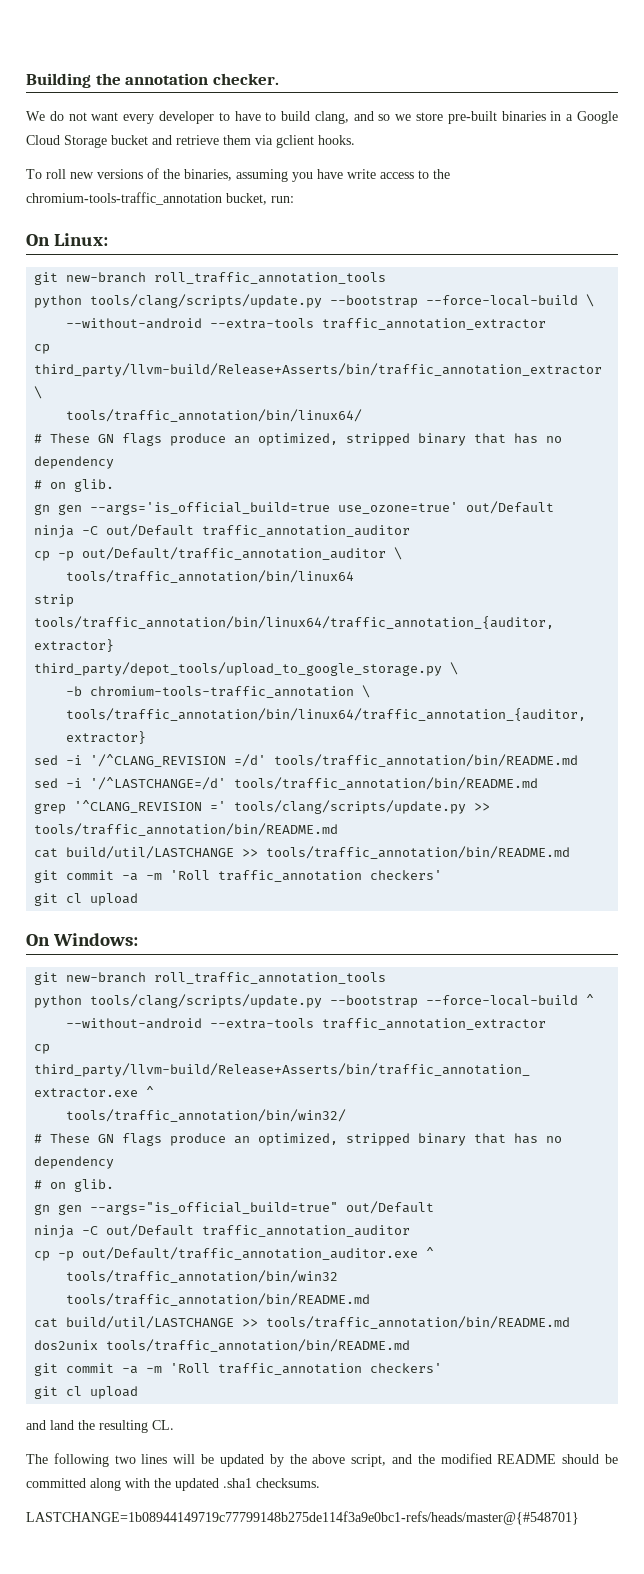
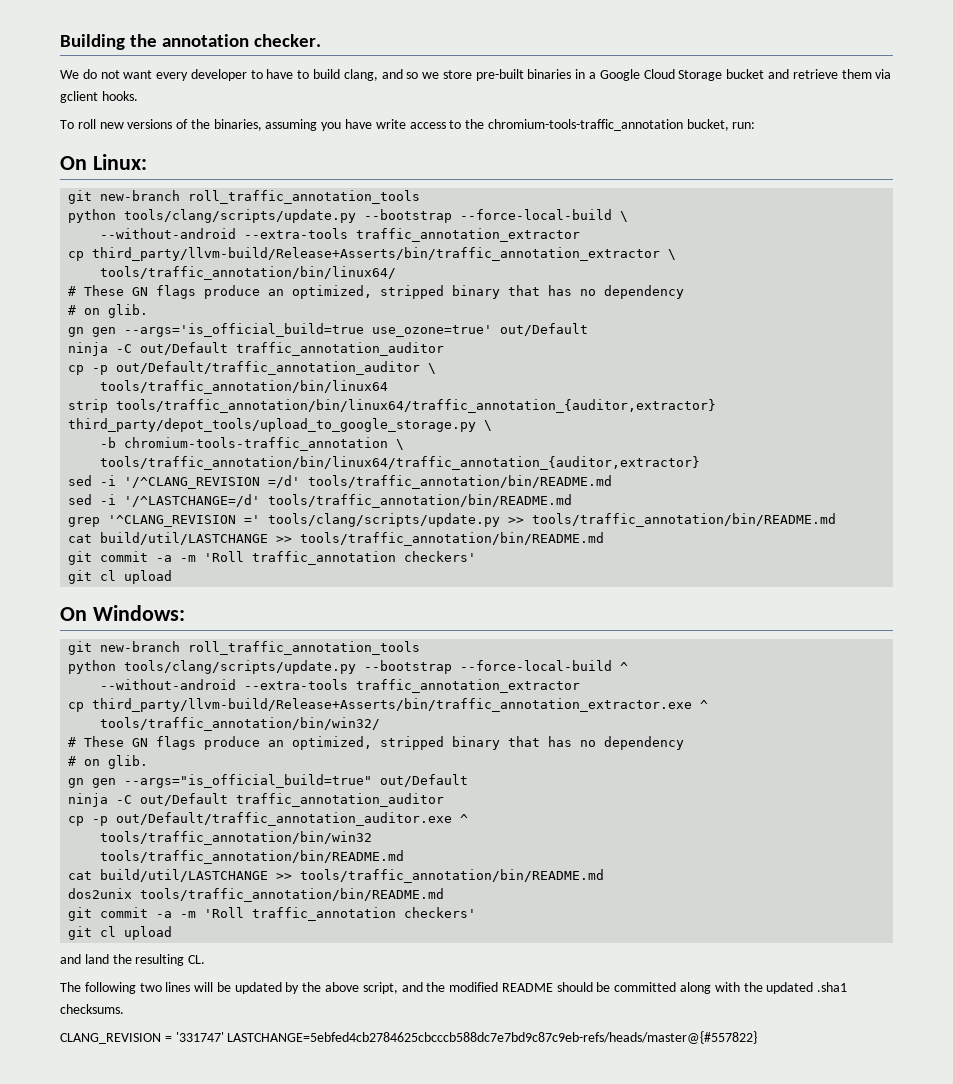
- LASTCHANGE=1b08944149719c77799148b275de114f3a9e0bc1-refs/heads/master@{#548701}
+ CLANG_REVISION = '331747' LASTCHANGE=5ebfed4cb2784625cbcccb588dc7e7bd9c87c9eb-refs/heads/master@{#557822}

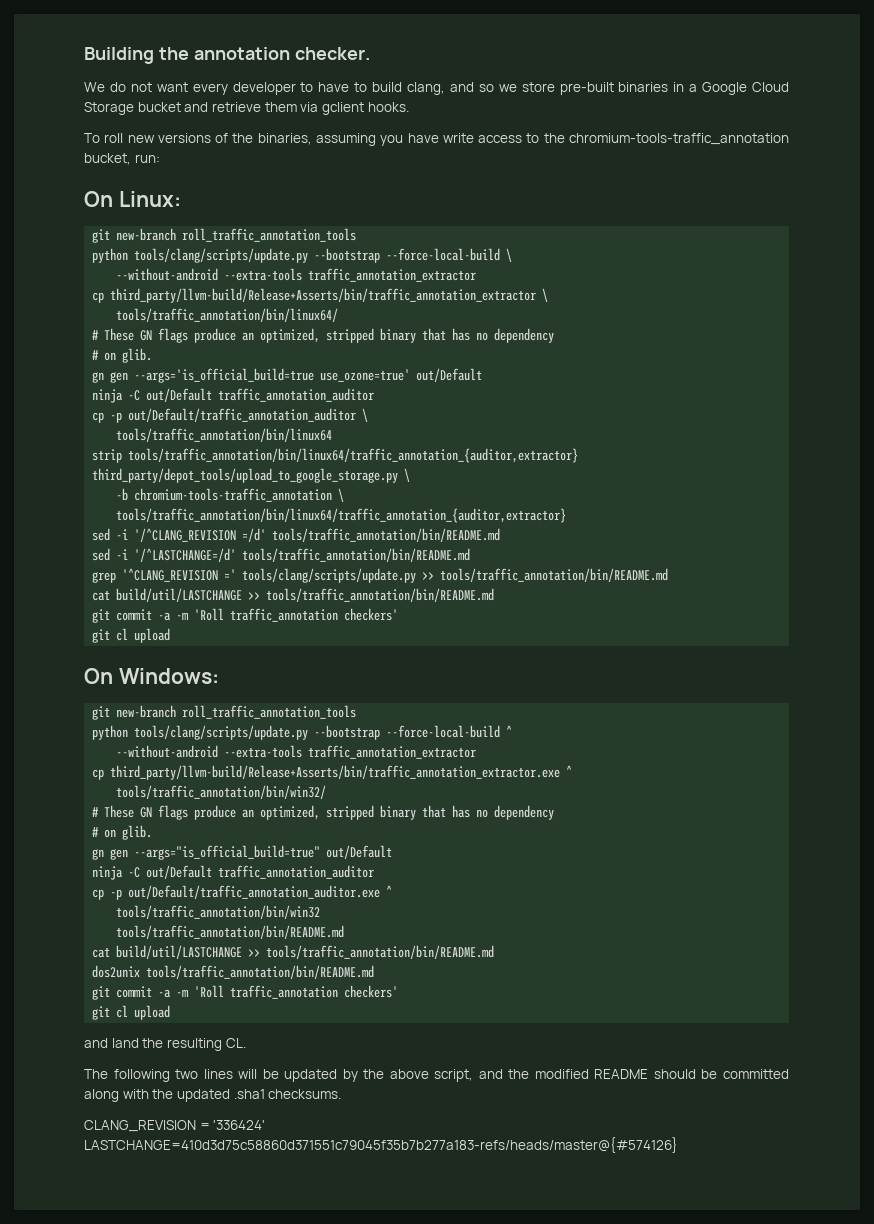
- CLANG_REVISION = '331747' LASTCHANGE=5ebfed4cb2784625cbcccb588dc7e7bd9c87c9eb-refs/heads/master@{#557822}
+ CLANG_REVISION = '336424' LASTCHANGE=410d3d75c58860d371551c79045f35b7b277a183-refs/heads/master@{#574126}

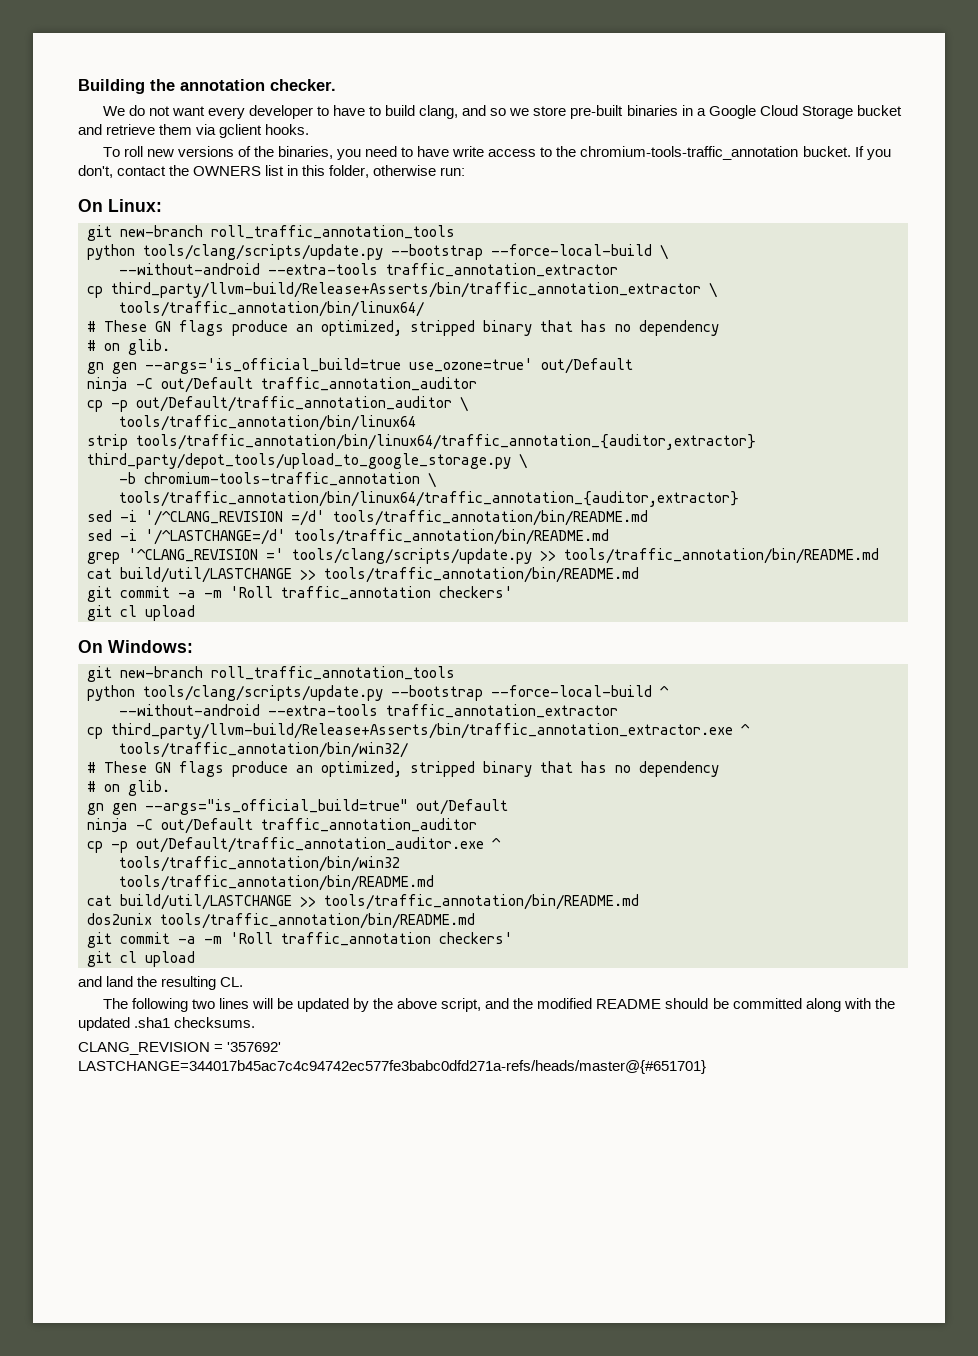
- To roll new versions of the binaries, assuming you have write access to the chromium-tools-traffic_annotation bucket, run:
+ To roll new versions of the binaries, you need to have write access to the chromium-tools-traffic_annotation bucket. If you don't, contact the OWNERS list in this folder, otherwise run:
- CLANG_REVISION = '336424' LASTCHANGE=410d3d75c58860d371551c79045f35b7b277a183-refs/heads/master@{#574126}
+ CLANG_REVISION = '357692' LASTCHANGE=344017b45ac7c4c94742ec577fe3babc0dfd271a-refs/heads/master@{#651701}

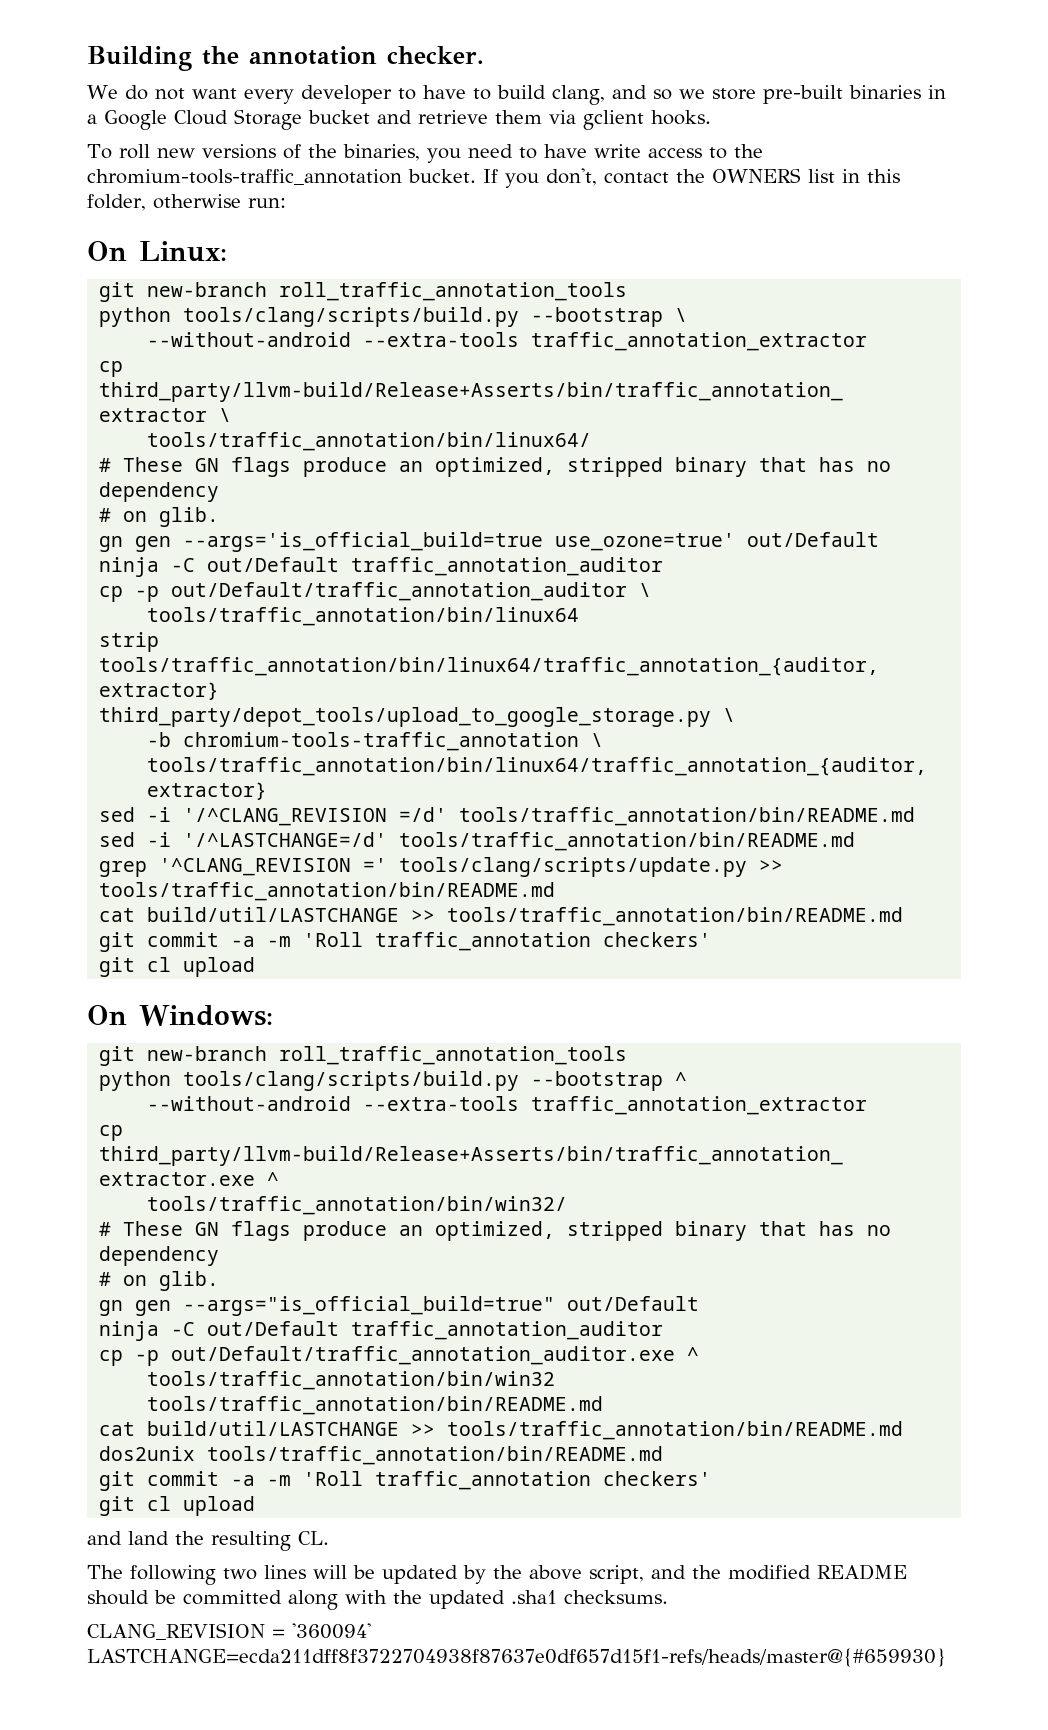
- python tools/clang/scripts/update.py --bootstrap --force-local-build \
+ python tools/clang/scripts/build.py --bootstrap \
- python tools/clang/scripts/update.py --bootstrap --force-local-build ^
+ python tools/clang/scripts/build.py --bootstrap ^
- CLANG_REVISION = '357692' LASTCHANGE=344017b45ac7c4c94742ec577fe3babc0dfd271a-refs/heads/master@{#651701}
+ CLANG_REVISION = '360094' LASTCHANGE=ecda211dff8f3722704938f87637e0df657d15f1-refs/heads/master@{#659930}

